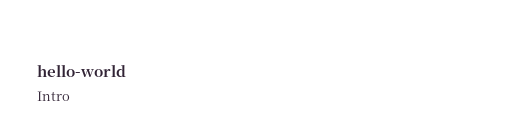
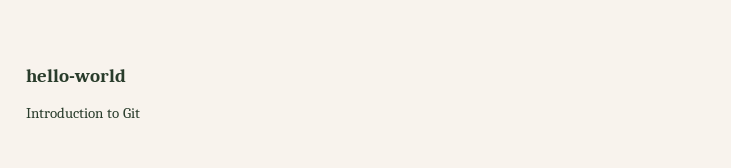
- Intro
+ Introduction to Git

